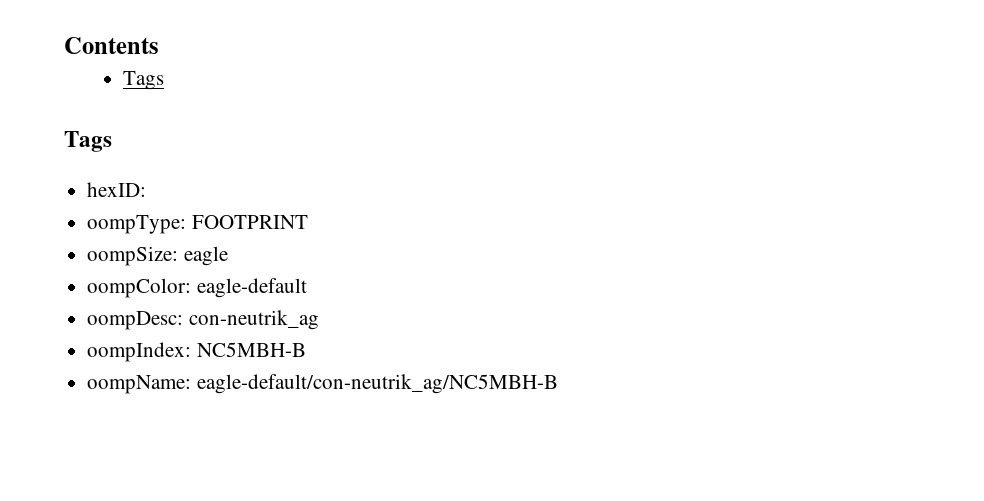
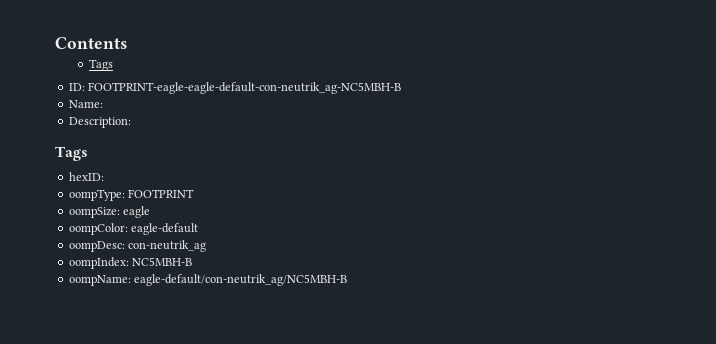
+ ID: FOOTPRINT-eagle-eagle-default-con-neutrik_ag-NC5MBH-B
+ Name:
+ Description:

